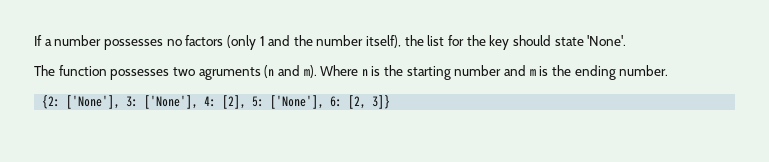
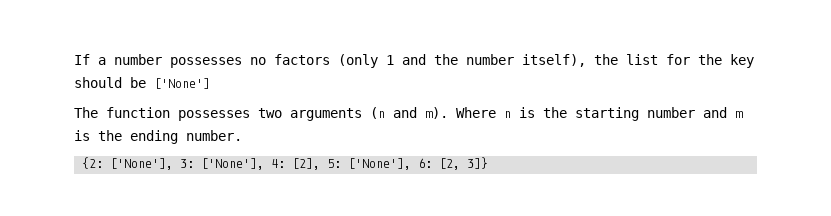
- If a number possesses no factors (only 1 and the number itself), the list for the key should state 'None'.
+ If a number possesses no factors (only 1 and the number itself), the list for the key should be ['None']
- The function possesses two agruments (n and m).
+ The function possesses two arguments (n and m).

